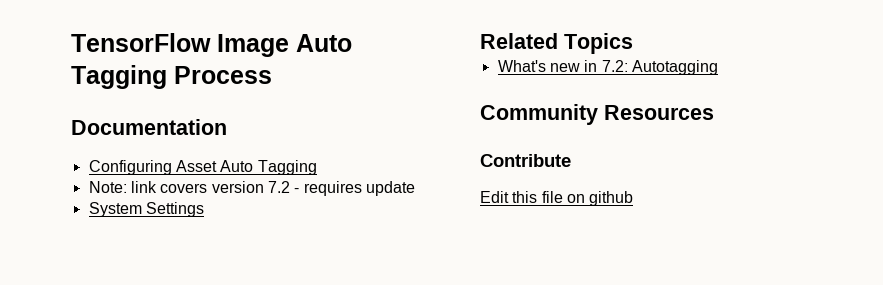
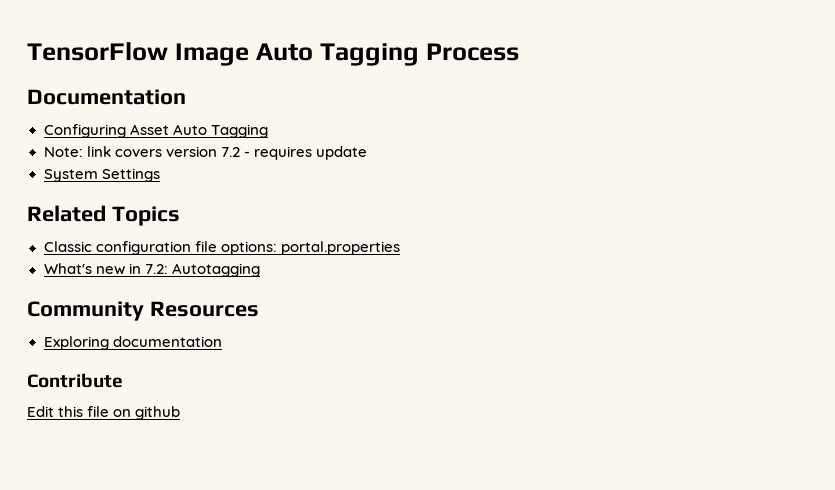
+ Classic configuration file options: portal.properties
+ Exploring documentation

